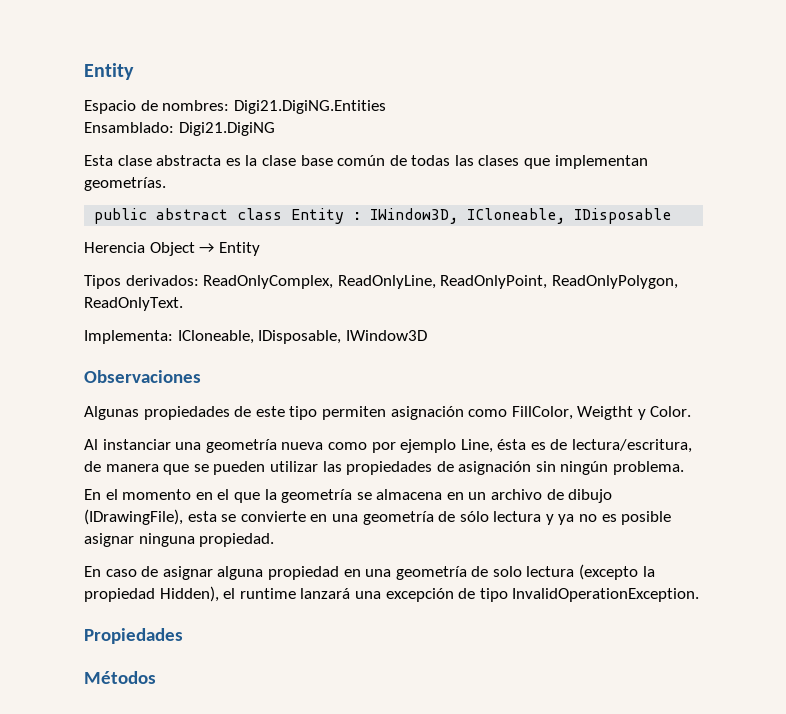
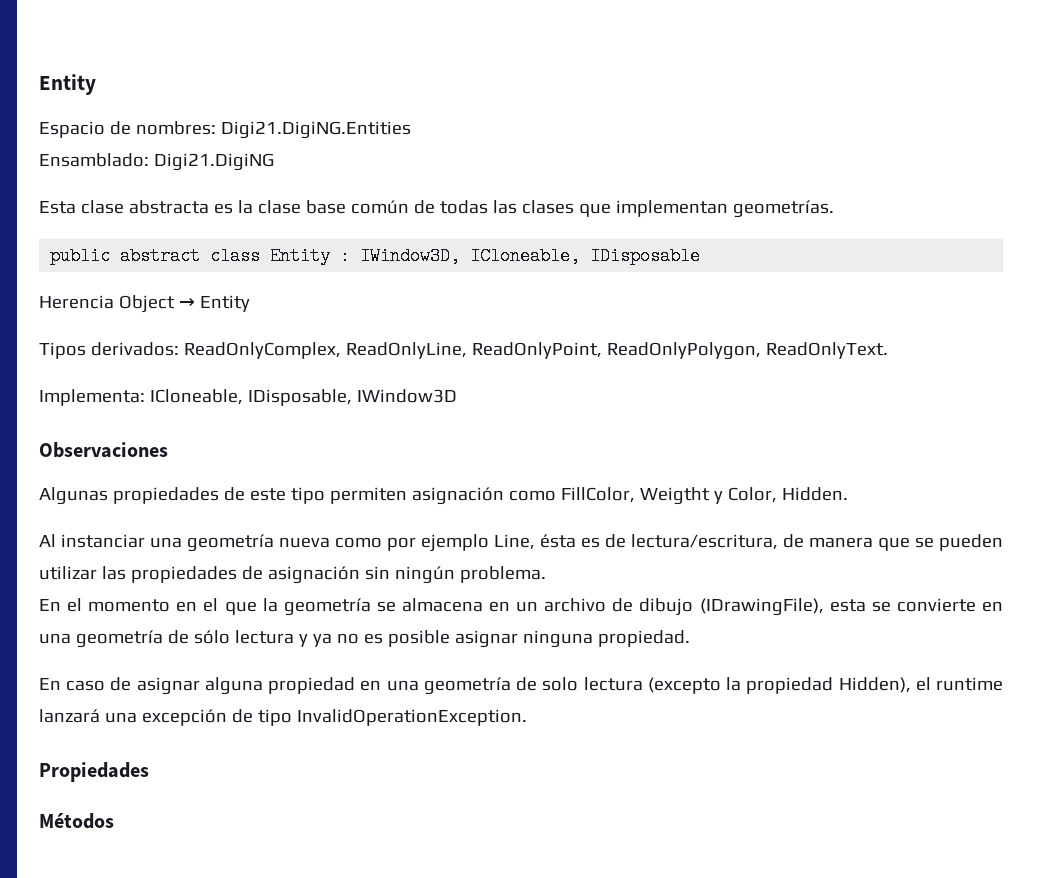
- Algunas propiedades de este tipo permiten asignación como FillColor, Weigtht y Color.
+ Algunas propiedades de este tipo permiten asignación como FillColor, Weigtht y Color, Hidden.

